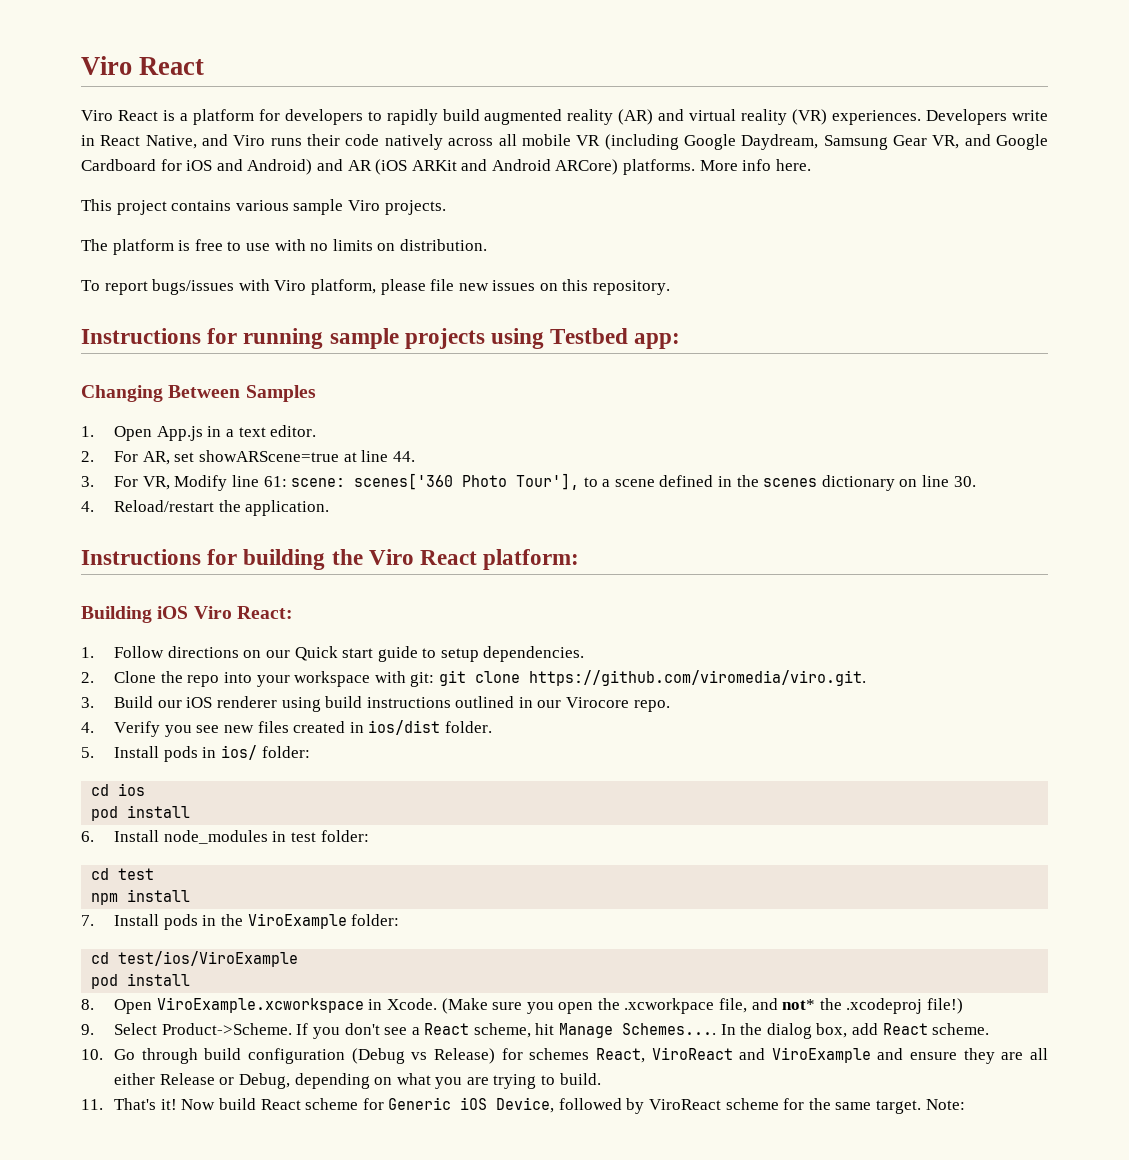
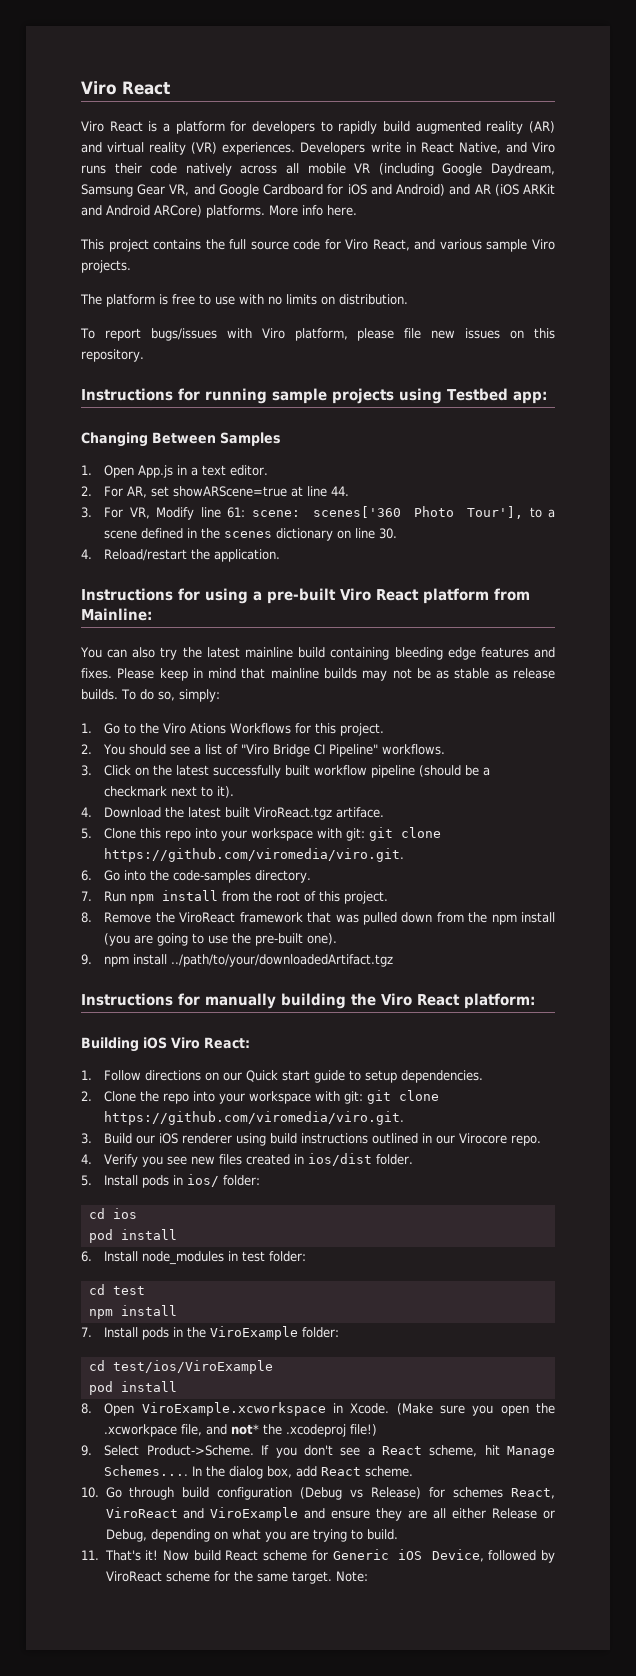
- This project contains various sample Viro projects.
+ This project contains the full source code for Viro React, and various sample Viro projects.
- Instructions for building the Viro React platform:
+ Instructions for using a pre-built Viro React platform from Mainline:
+ You can also try the latest mainline build containing bleeding edge features and fixes. Please keep in mind that mainline builds may not be as stable as release builds. To do so, simply:
+ 1. Go to the Viro Ations Workflows for this project.
+ 2. You should see a list of "Viro Bridge CI Pipeline" workflows.
+ 3. Click on the latest successfully built workflow pipeline (should be a checkmark next to it).
+ 4. Download the latest built ViroReact.tgz artiface.
+ 5. Clone this repo into your workspace with git: git clone https://github.com/viromedia/viro.git.
+ 6. Go into the code-samples directory.
+ 7. Run npm install from the root of this project.
+ 8. Remove the ViroReact framework that was pulled down from the npm install (you are going to use the pre-built one).
+ 9. npm install ../path/to/your/downloadedArtifact.tgz
+ Instructions for manually building the Viro React platform:

